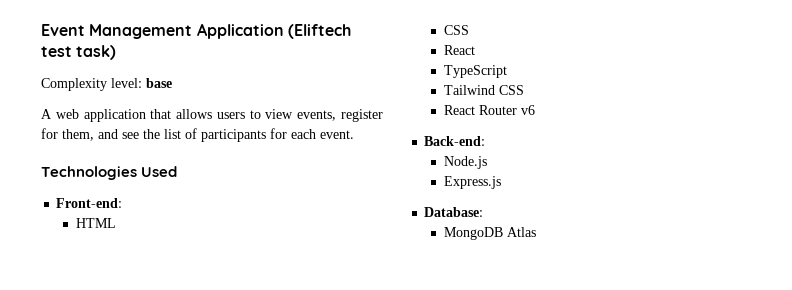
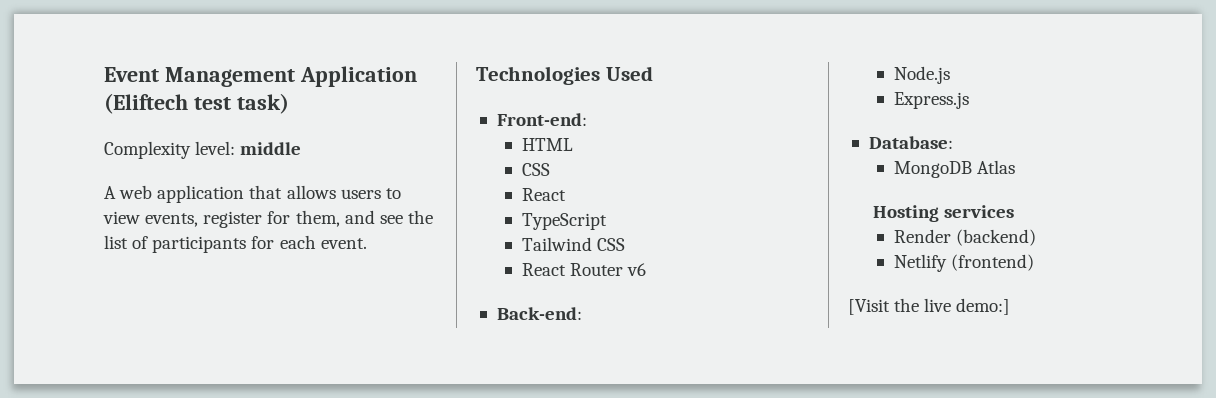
- Complexity level: base
+ Complexity level: middle
+ Hosting services
+ Render (backend)
+ Netlify (frontend)
+ [Visit the live demo:]

